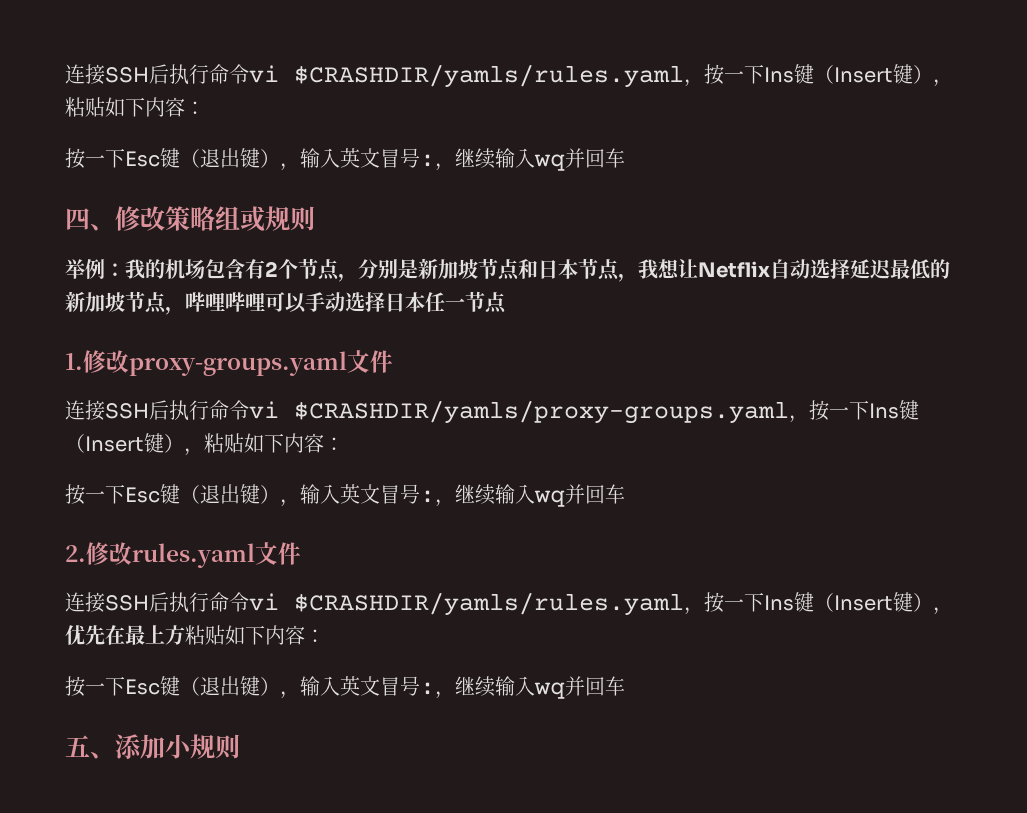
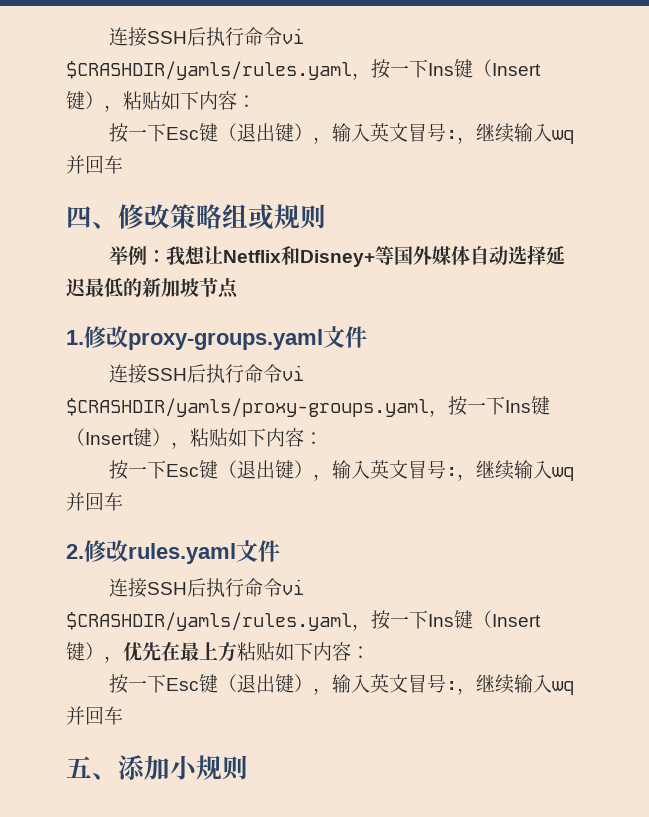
- 举例：我的机场包含有2个节点，分别是新加坡节点和日本节点，我想让Netflix自动选择延迟最低的新加坡节点，哔哩哔哩可以手动选择日本任一节点
+ 举例：我想让Netflix和Disney+等国外媒体自动选择延迟最低的新加坡节点

